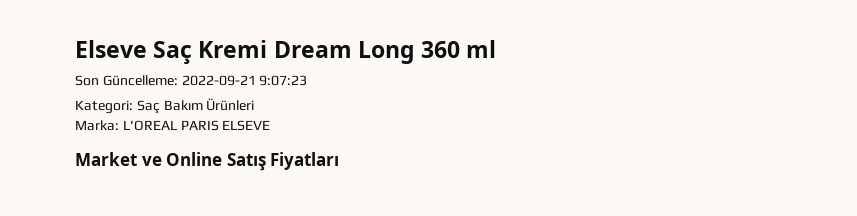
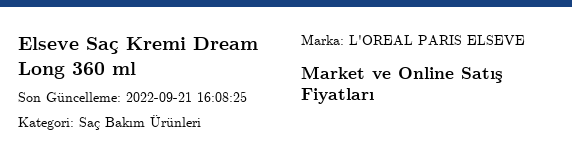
- Son Güncelleme: 2022-09-21 9:07:23
+ Son Güncelleme: 2022-09-21 16:08:25

